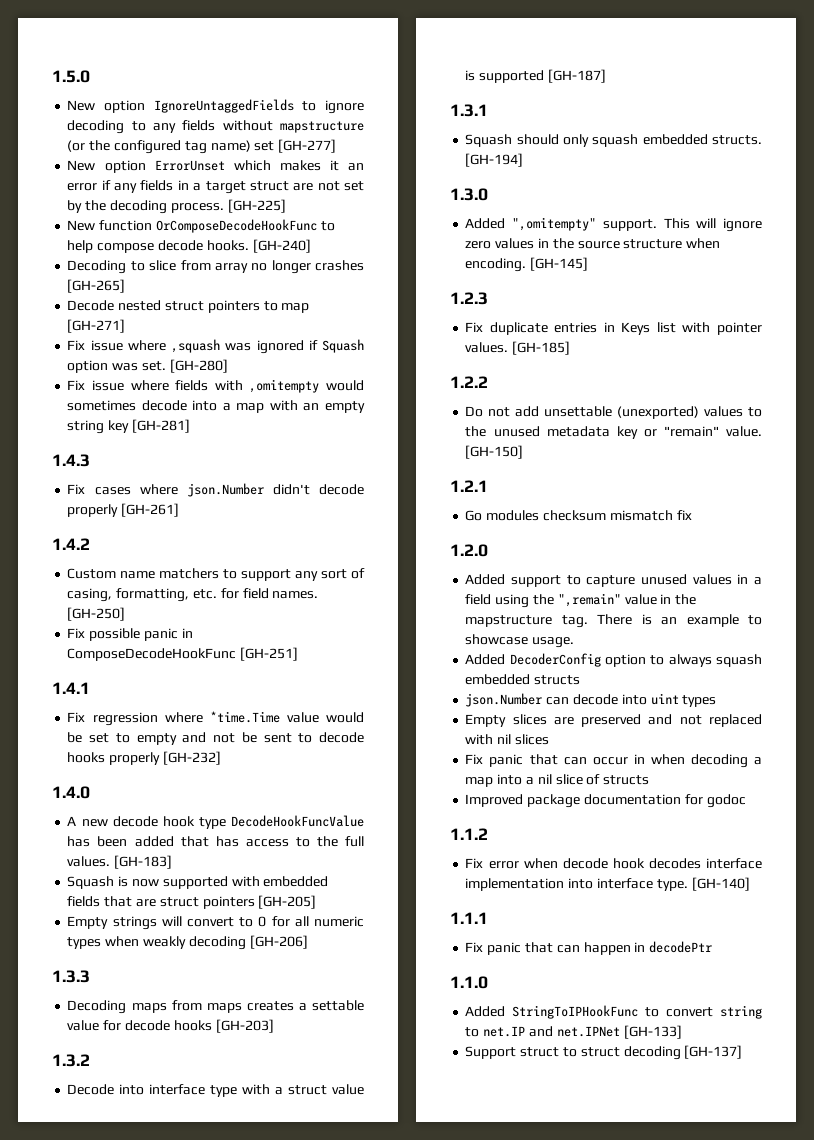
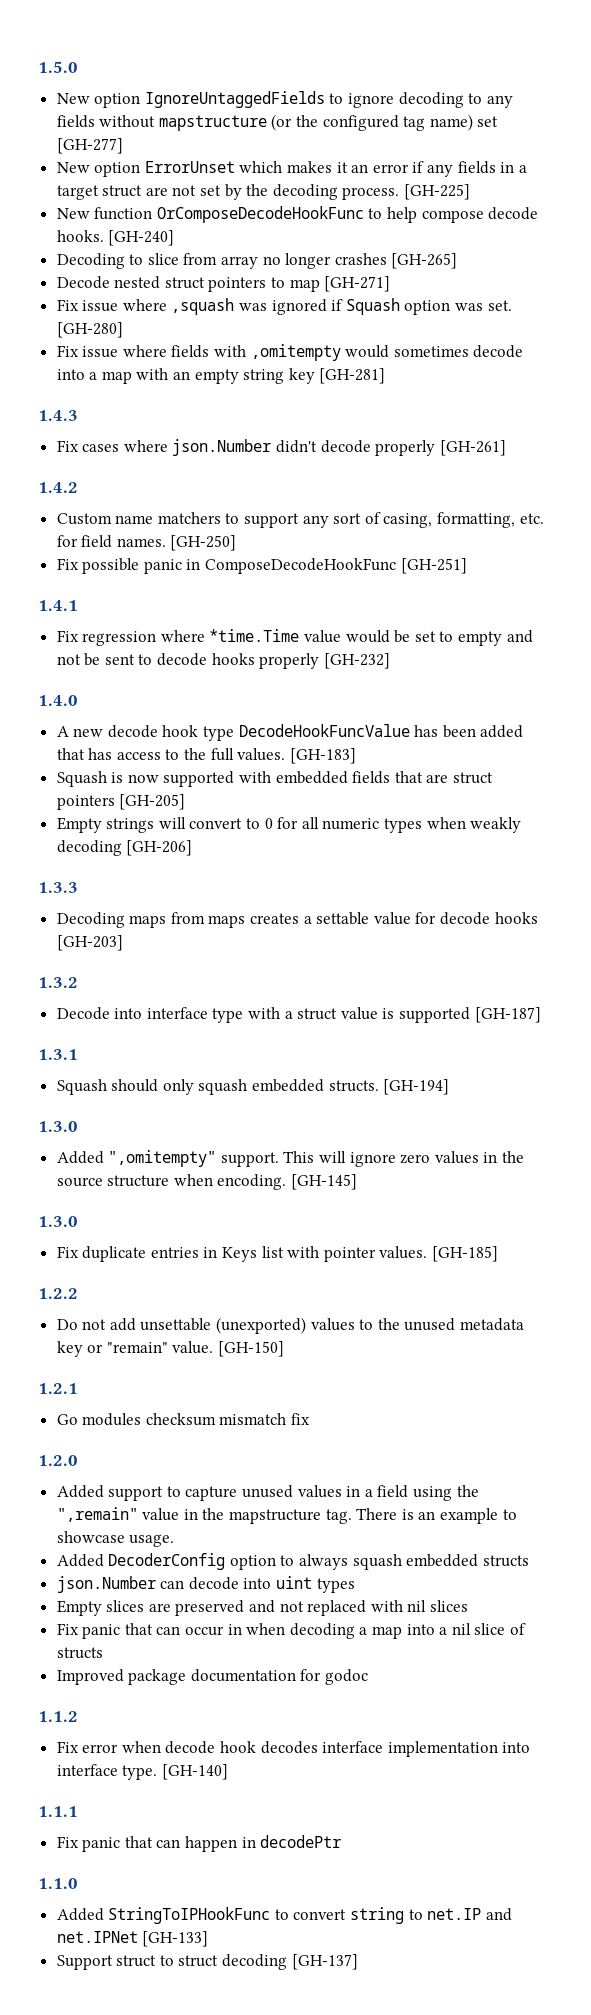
  [GH-145]
- 1.2.3
+ 1.3.0

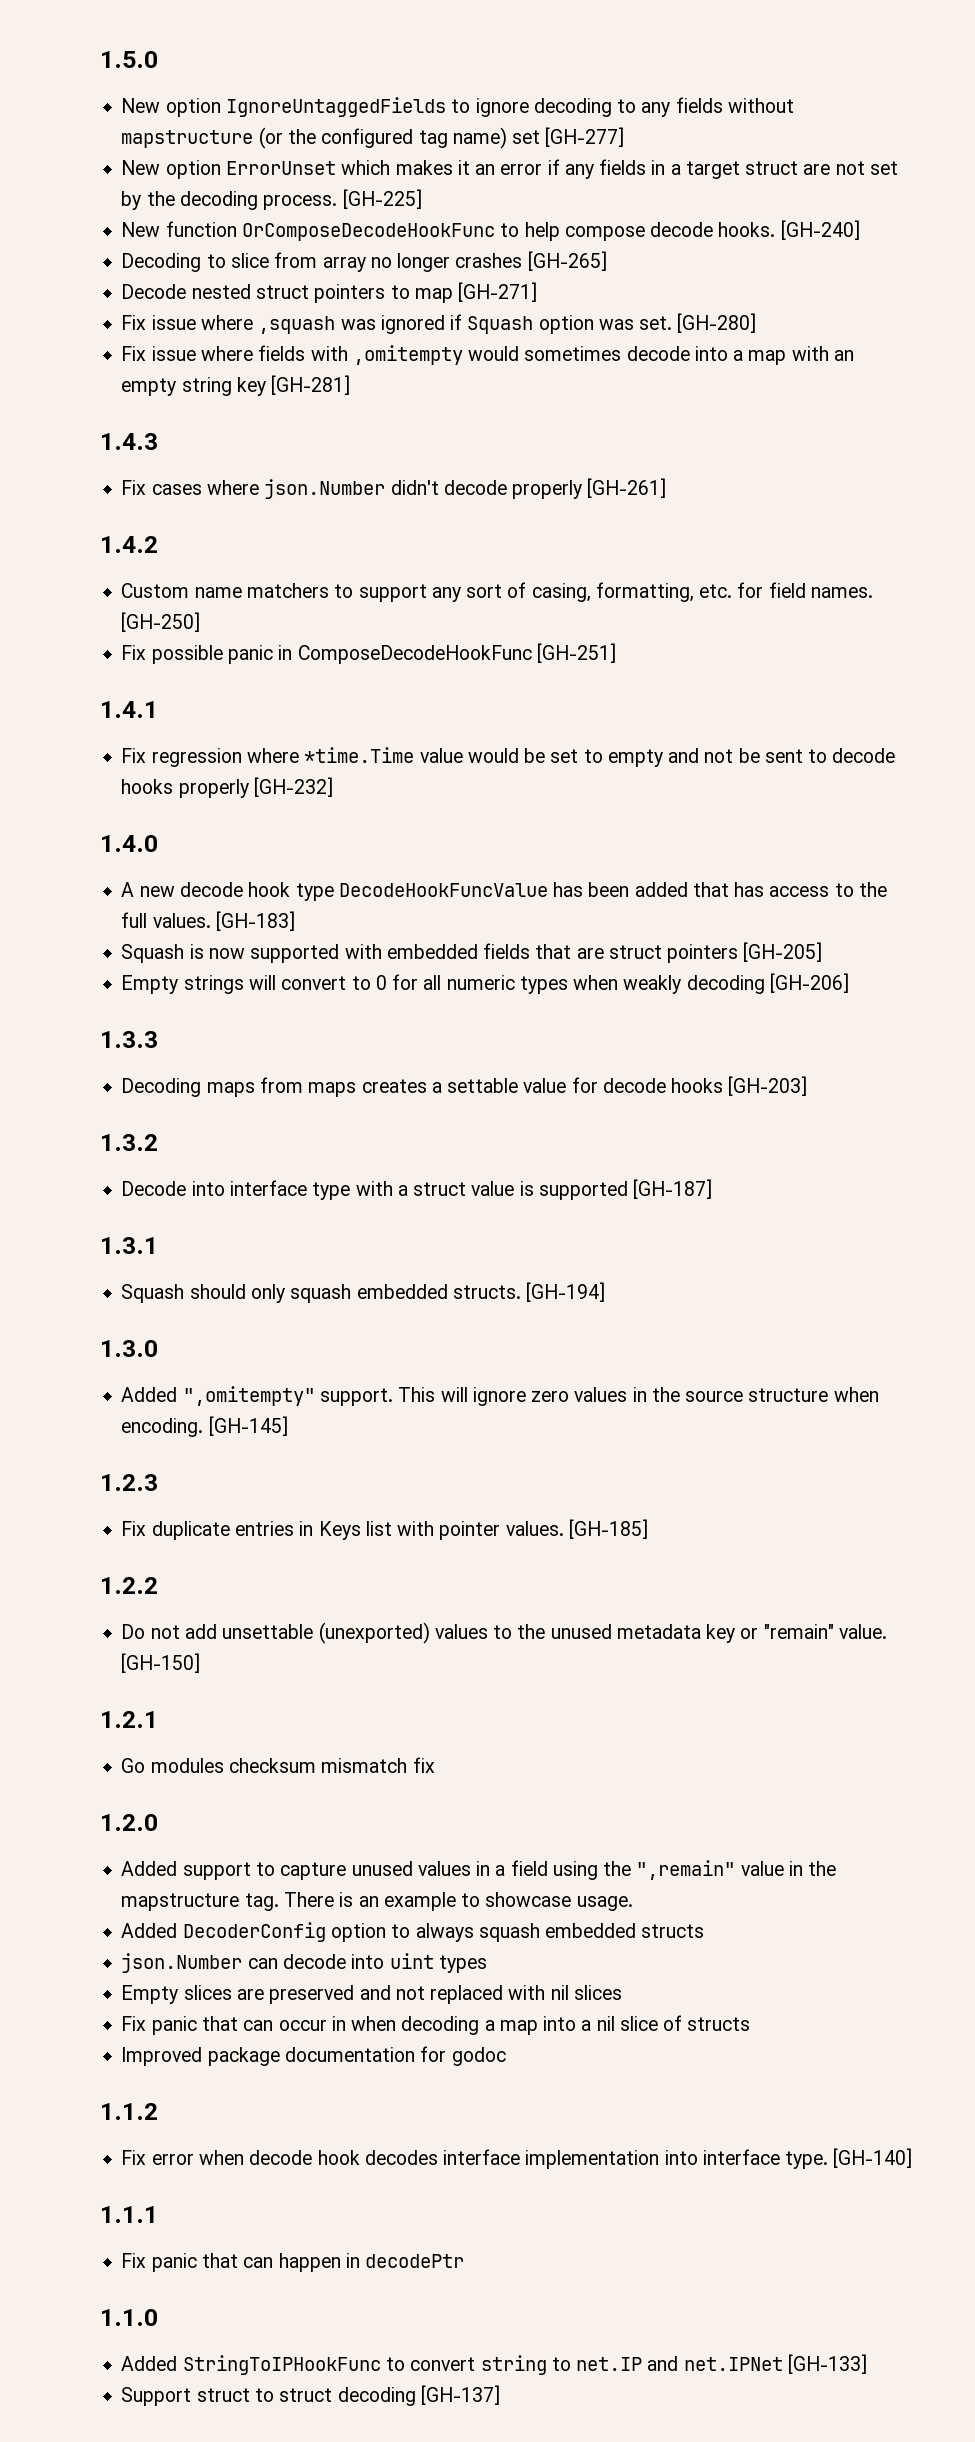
  [GH-145]
- 1.3.0
+ 1.2.3

